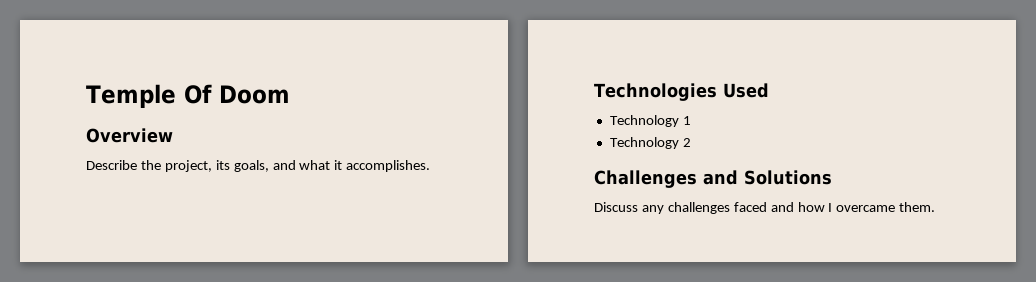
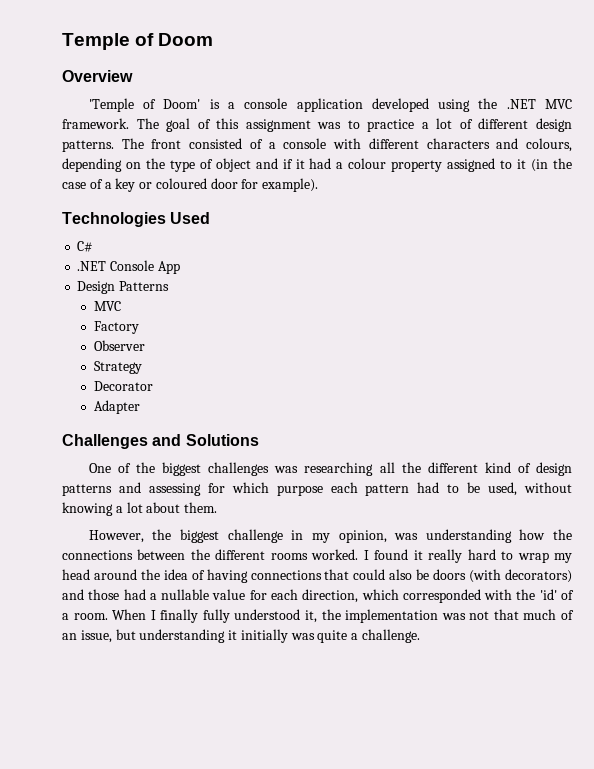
- Temple Of Doom
+ Temple of Doom
- Describe the project, its goals, and what it accomplishes.
+ 'Temple of Doom' is a console application developed using the .NET MVC framework. The goal of this assignment was to practice a lot of different design patterns. The front consisted of a console with different characters and colours, depending on the type of object and if it had a colour property assigned to it (in the case of a key or coloured door for example).
  Technologies Used
- Technology 1
- Technology 2
+ C#
+ .NET Console App
+ Design Patterns
+ MVC
+ Factory
+ Observer
+ Strategy
+ Decorator
+ Adapter
  Challenges and Solutions
- Discuss any challenges faced and how I overcame them.
+ One of the biggest challenges was researching all the different kind of design patterns and assessing for which purpose each pattern had to be used, without knowing a lot about them.
+ However, the biggest challenge in my opinion, was understanding how the connections between the different rooms worked. I found it really hard to wrap my head around the idea of having connections that could also be doors (with decorators) and those had a nullable value for each direction, which corresponded with the 'id' of a room. When I finally fully understood it, the implementation was not that much of an issue, but understanding it initially was quite a challenge.

